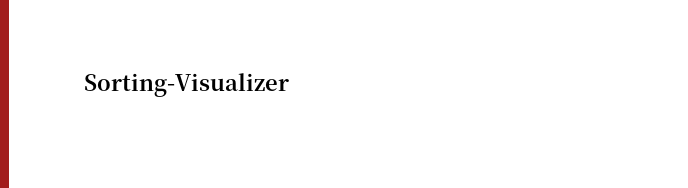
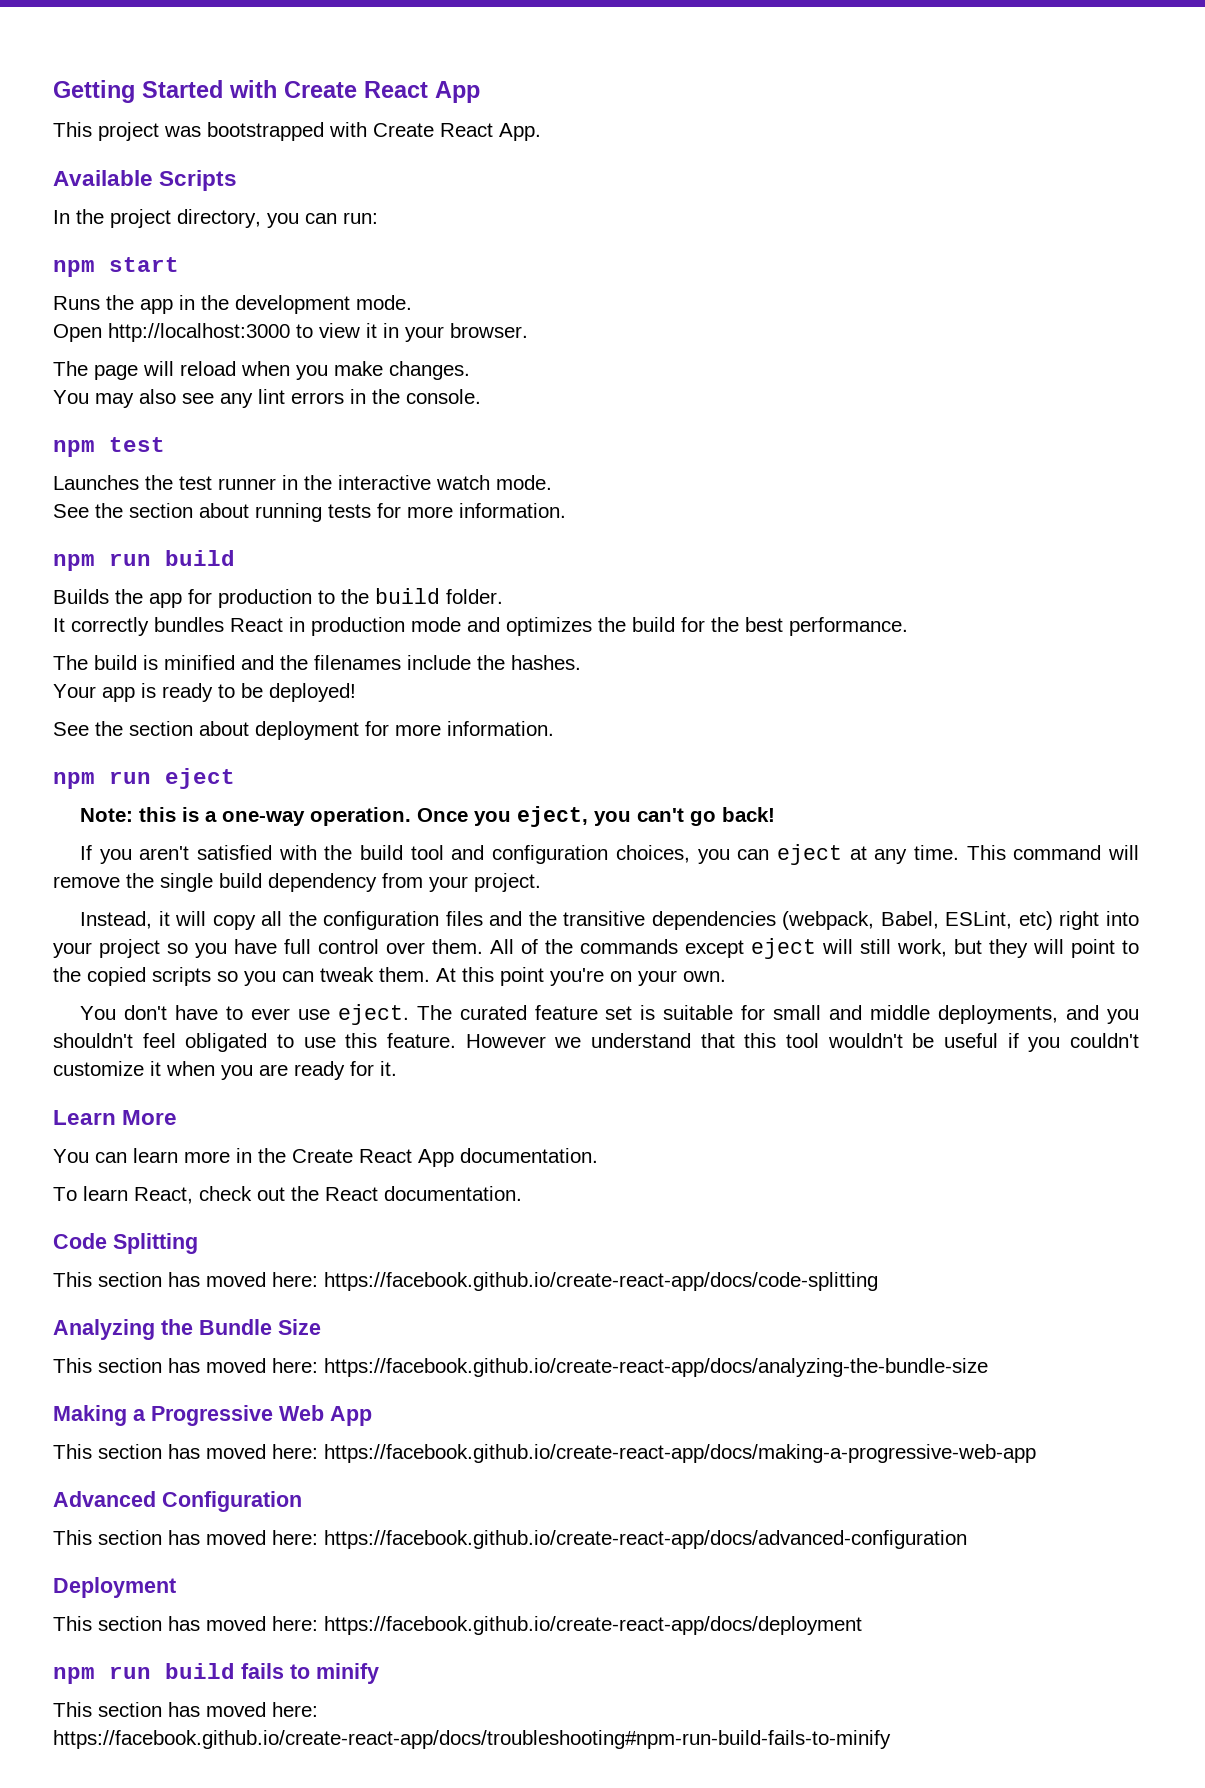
- Sorting-Visualizer
+ Getting Started with Create React App
+ This project was bootstrapped with Create React App.
+ Available Scripts
+ In the project directory, you can run:
+ npm start
+ Runs the app in the development mode.
+ Open http://localhost:3000 to view it in your browser.
+ The page will reload when you make changes.
+ You may also see any lint errors in the console.
+ npm test
+ Launches the test runner in the interactive watch mode.
+ See the section about running tests for more information.
+ npm run build
+ Builds the app for production to the build folder.
+ It correctly bundles React in production mode and optimizes the build for the best performance.
+ The build is minified and the filenames include the hashes.
+ Your app is ready to be deployed!
+ See the section about deployment for more information.
+ npm run eject
+ Note: this is a one-way operation. Once you eject, you can't go back!
+ If you aren't satisfied with the build tool and configuration choices, you can eject at any time. This command will remove the single build dependency from your project.
+ Instead, it will copy all the configuration files and the transitive dependencies (webpack, Babel, ESLint, etc) right into your project so you have full control over them. All of the commands except eject will still work, but they will point to the copied scripts so you can tweak them. At this point you're on your own.
+ You don't have to ever use eject. The curated feature set is suitable for small and middle deployments, and you shouldn't feel obligated to use this feature. However we understand that this tool wouldn't be useful if you couldn't customize it when you are ready for it.
+ Learn More
+ You can learn more in the Create React App documentation.
+ To learn React, check out the React documentation.
+ Code Splitting
+ This section has moved here: https://facebook.github.io/create-react-app/docs/code-splitting
+ Analyzing the Bundle Size
+ This section has moved here: https://facebook.github.io/create-react-app/docs/analyzing-the-bundle-size
+ Making a Progressive Web App
+ This section has moved here: https://facebook.github.io/create-react-app/docs/making-a-progressive-web-app
+ Advanced Configuration
+ This section has moved here: https://facebook.github.io/create-react-app/docs/advanced-configuration
+ Deployment
+ This section has moved here: https://facebook.github.io/create-react-app/docs/deployment
+ npm run build fails to minify
+ This section has moved here: https://facebook.github.io/create-react-app/docs/troubleshooting#npm-run-build-fails-to-minify

